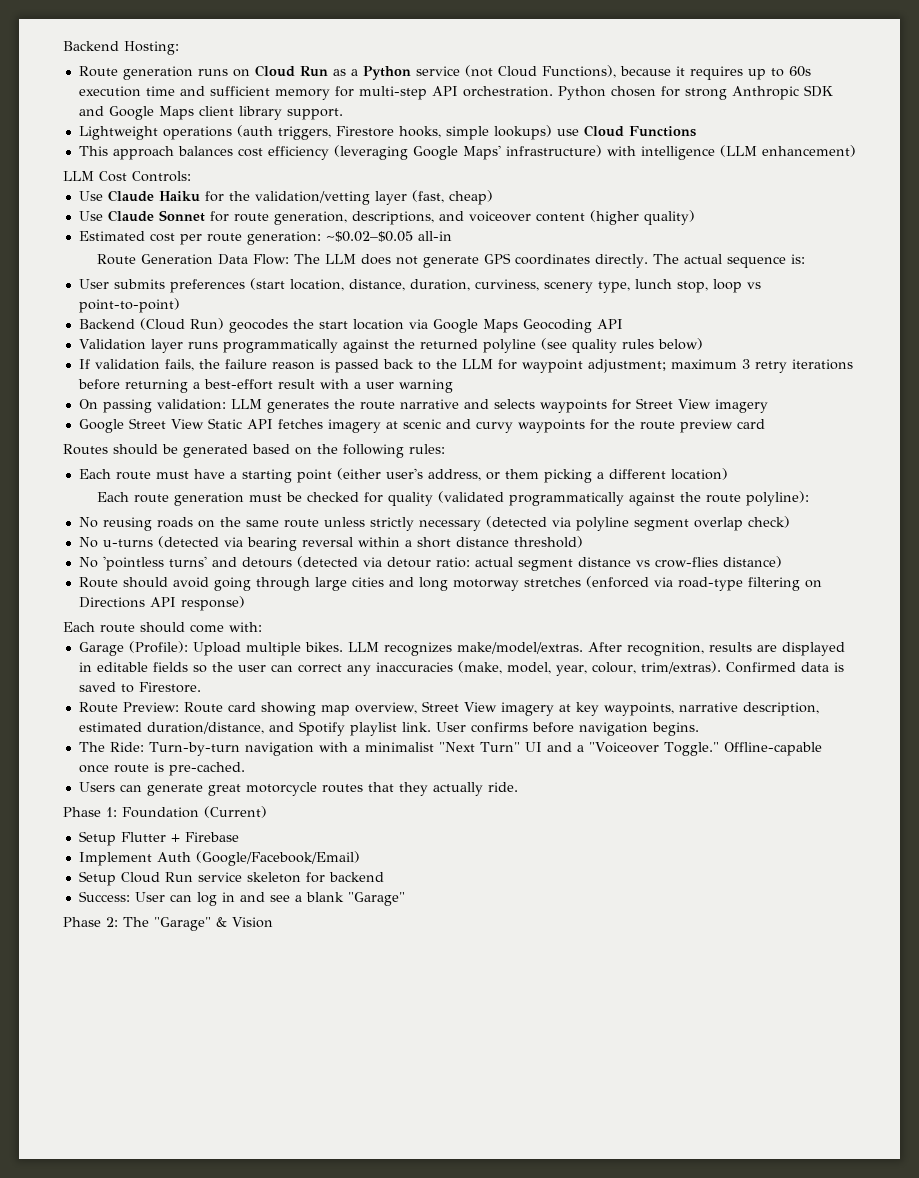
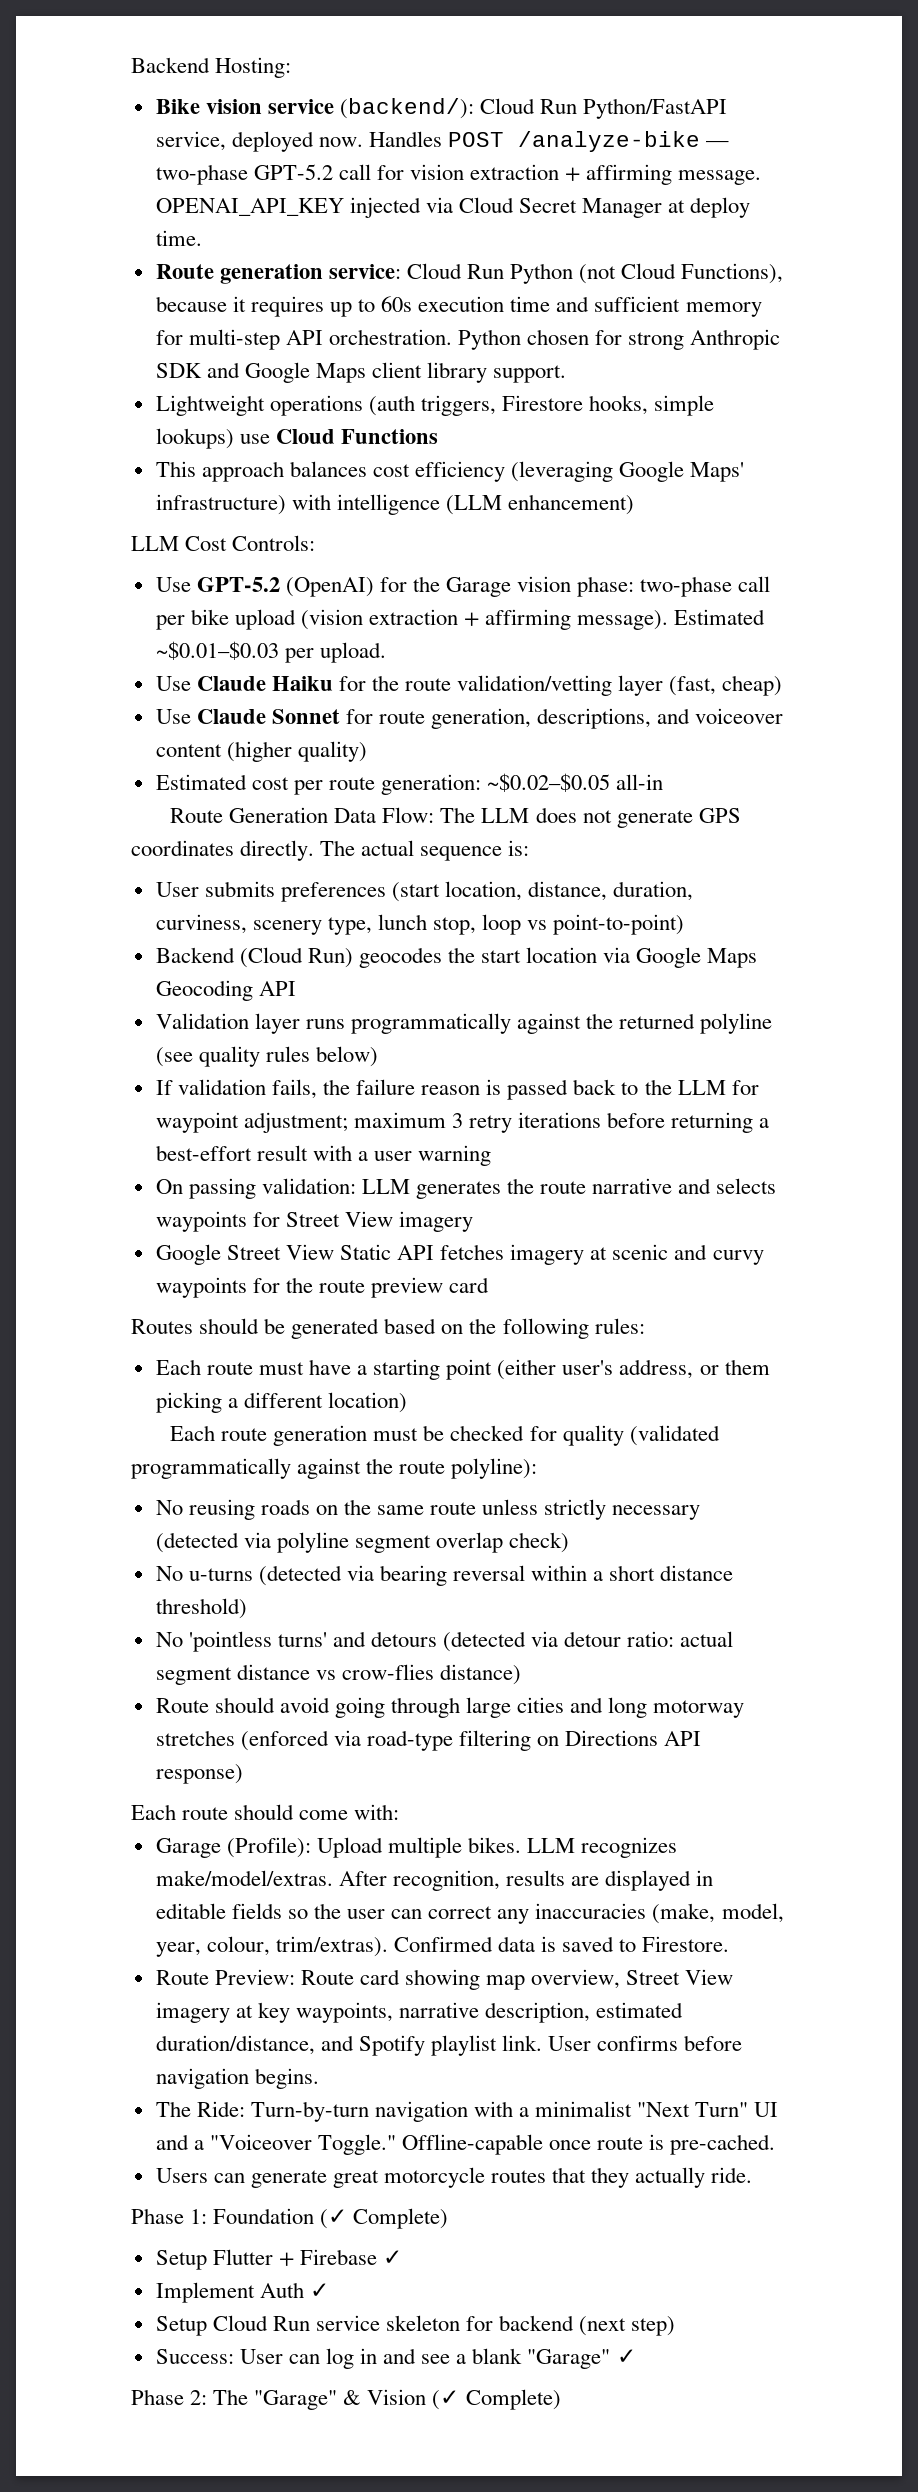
- Route generation runs on Cloud Run as a Python service (not Cloud Functions), because it requires up to 60s execution time and sufficient memory for multi-step API orchestration.
+ Bike vision service (backend/): Cloud Run Python/FastAPI service, deployed now. Handles POST /analyze-bike — two-phase GPT-5.2 call for vision extraction + affirming message. OPENAI_API_KEY injected via Cloud Secret Manager at deploy time.
+ Route generation service: Cloud Run Python (not Cloud Functions), because it requires up to 60s execution time and sufficient memory for multi-step API orchestration.
+ Use GPT-5.2 (OpenAI) for the Garage vision phase: two-phase call per bike upload (vision extraction + affirming message). Estimated ~$0.01–$0.03 per upload.
- Use Claude Haiku for the validation/vetting layer (fast, cheap)
+ Use Claude Haiku for the route validation/vetting layer (fast, cheap)
- Phase 1: Foundation (Current)
+ Phase 1: Foundation (✓ Complete)
- Setup Flutter + Firebase
+ Setup Flutter + Firebase ✓
- Implement Auth (Google/Facebook/Email)
+ Implement Auth ✓
- Setup Cloud Run service skeleton for backend
+ Setup Cloud Run service skeleton for backend (next step)
- Success: User can log in and see a blank "Garage"
+ Success: User can log in and see a blank "Garage" ✓
- Phase 2: The "Garage" & Vision
+ Phase 2: The "Garage" & Vision (✓ Complete)

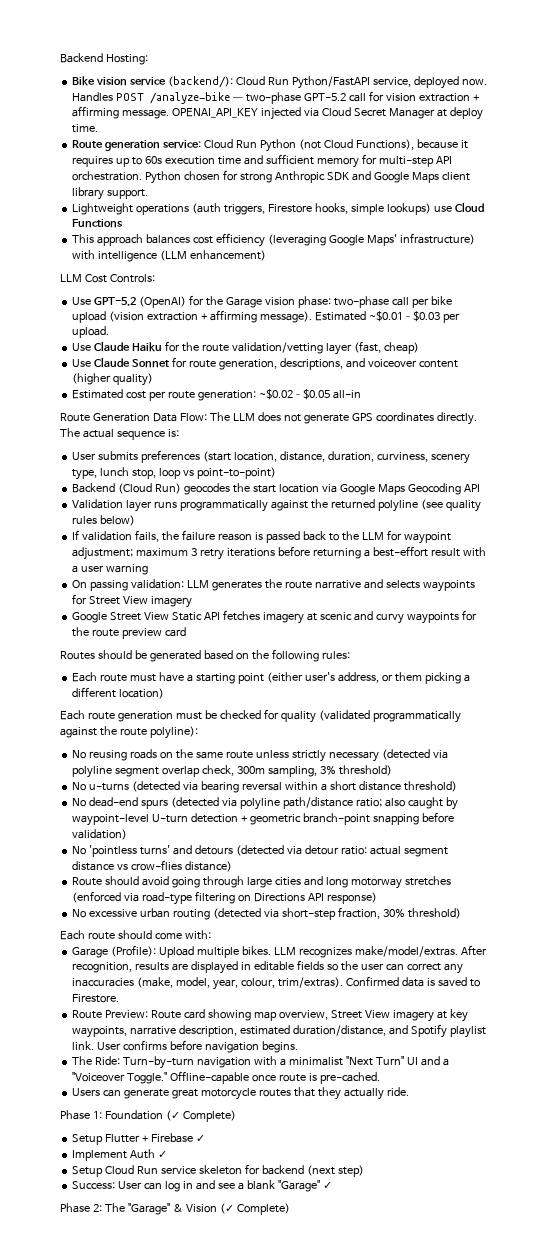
- No reusing roads on the same route unless strictly necessary (detected via polyline segment overlap check)
+ No reusing roads on the same route unless strictly necessary (detected via polyline segment overlap check, 300m sampling, 3% threshold)
+ No dead-end spurs (detected via polyline path/distance ratio; also caught by waypoint-level U-turn detection + geometric branch-point snapping before validation)
+ No excessive urban routing (detected via short-step fraction, 30% threshold)

